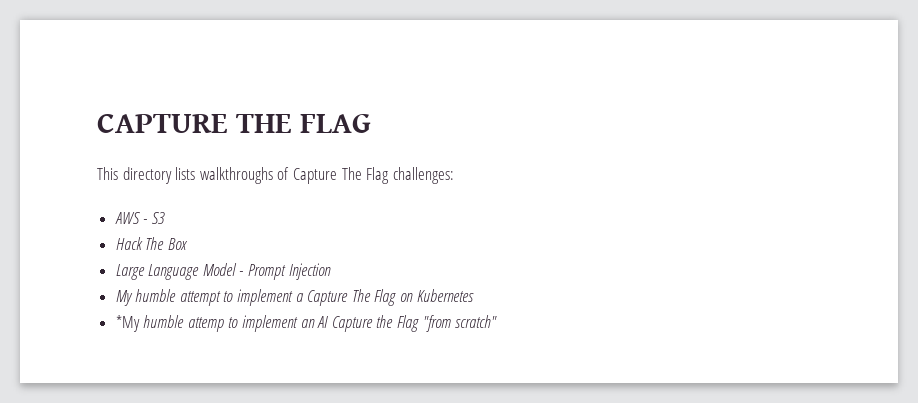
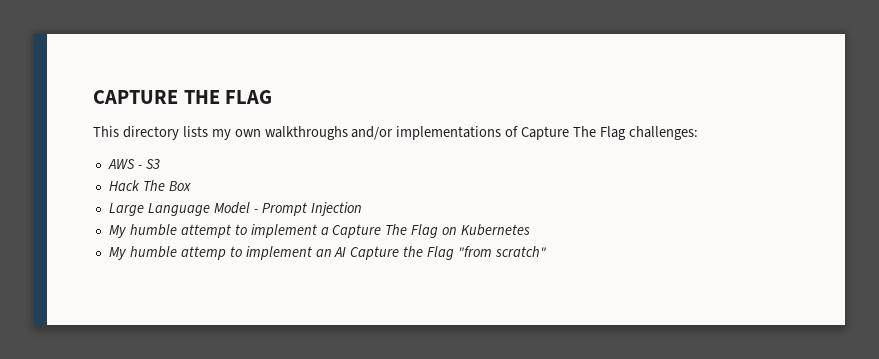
- This directory lists walkthroughs of Capture The Flag challenges:
+ This directory lists my own walkthroughs and/or implementations of Capture The Flag challenges:
- *My humble attemp to implement an AI Capture the Flag "from scratch"
+ My humble attemp to implement an AI Capture the Flag "from scratch"

